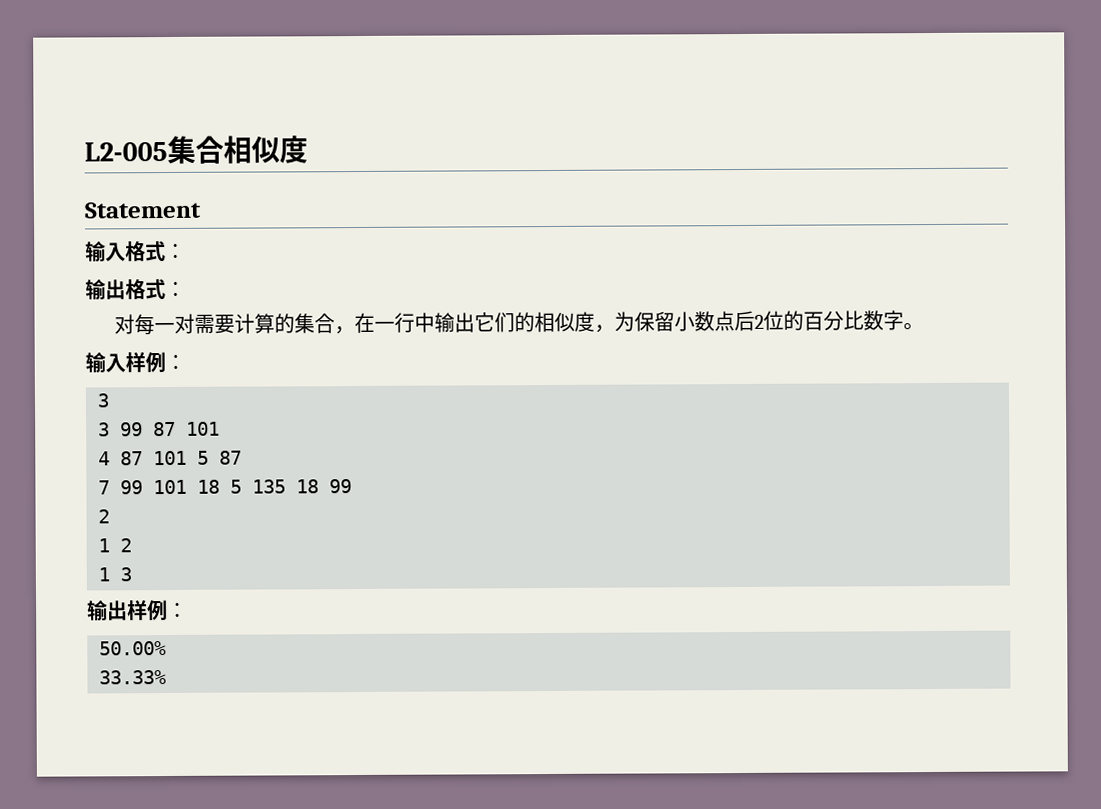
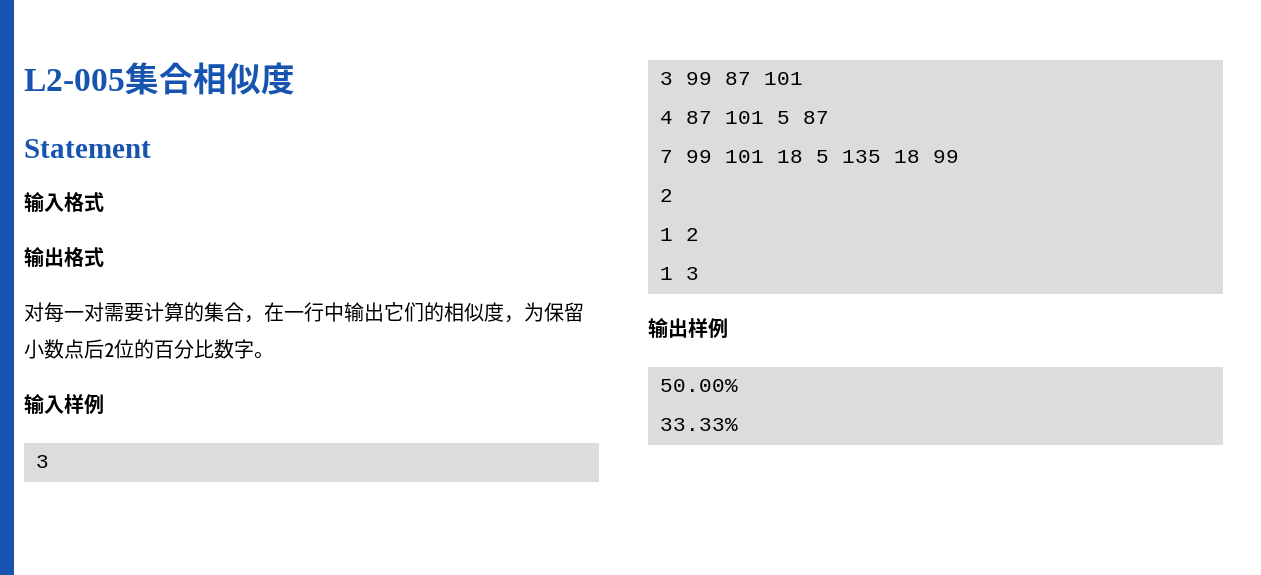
- 输入格式：
+ 输入格式
- 输出格式：
+ 输出格式
- 输入样例：
+ 输入样例
- 输出样例：
+ 输出样例

